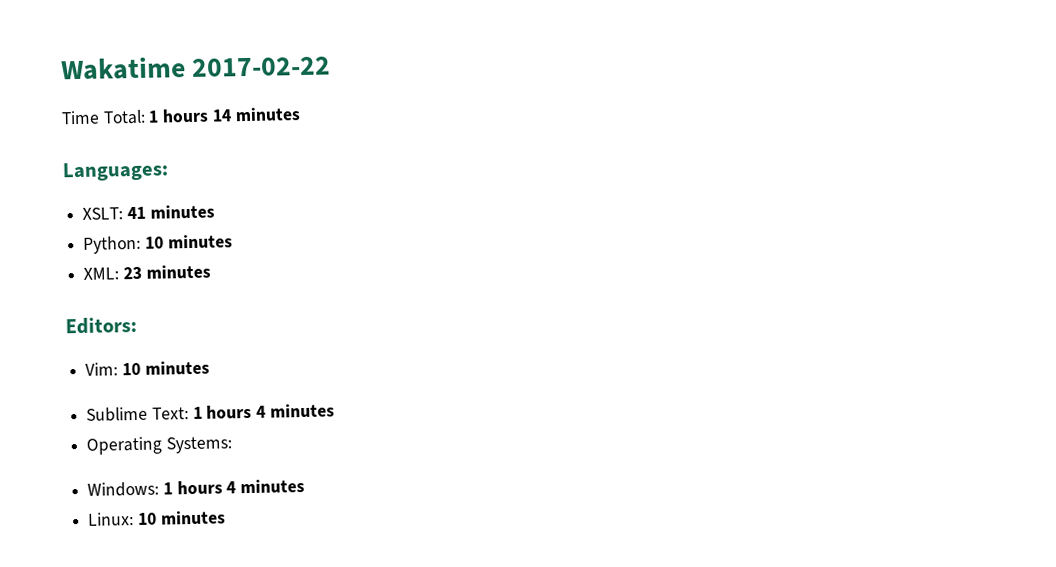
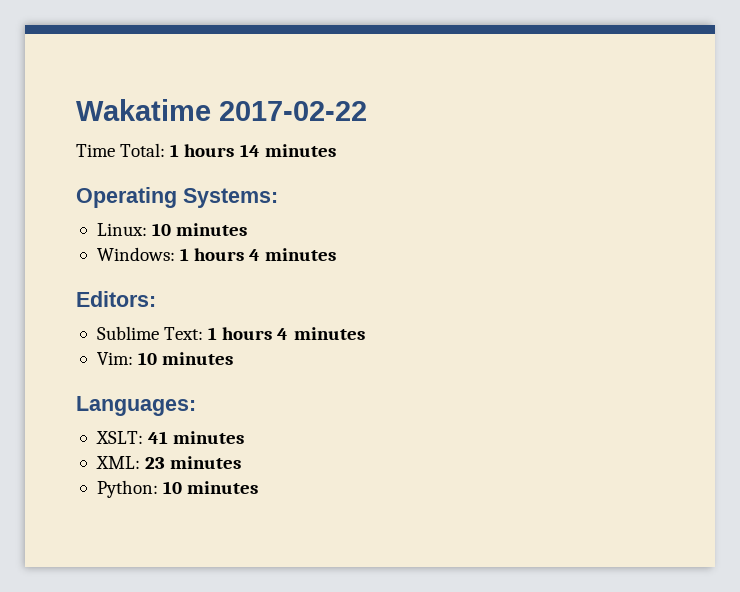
- Languages:
- XSLT: 41 minutes
- Python: 10 minutes
- XML: 23 minutes
+ Operating Systems:
+ Linux: 10 minutes
+ Windows: 1 hours 4 minutes
- Vim: 10 minutes
- Operating Systems:
- Windows: 1 hours 4 minutes
- Linux: 10 minutes
+ Vim: 10 minutes
+ Languages:
+ XSLT: 41 minutes
+ XML: 23 minutes
+ Python: 10 minutes

